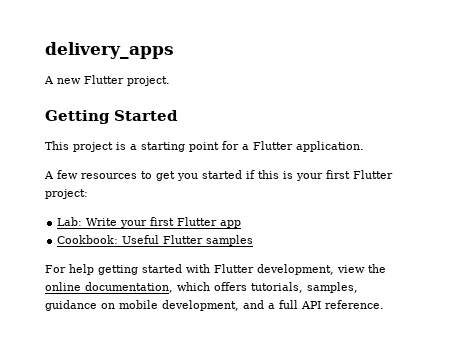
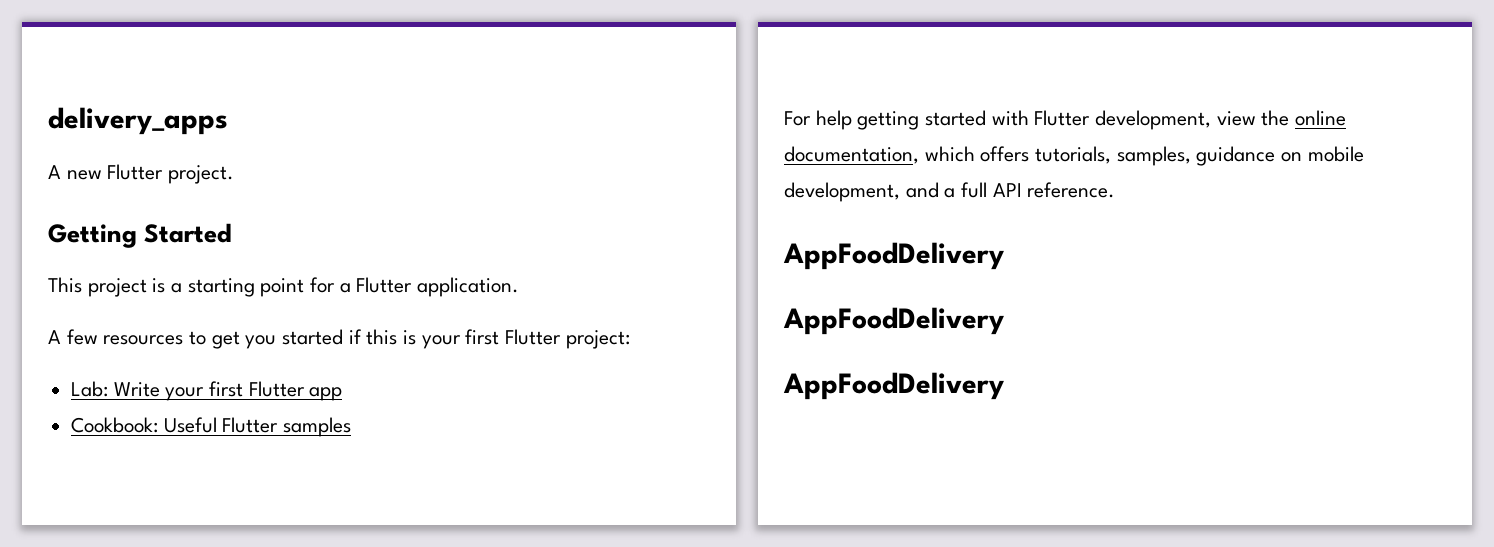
  For help getting started with Flutter development, view the online documentation, which offers tutorials, samples, guidance on mobile development, and a full API reference.
+ AppFoodDelivery
+ AppFoodDelivery
+ AppFoodDelivery

